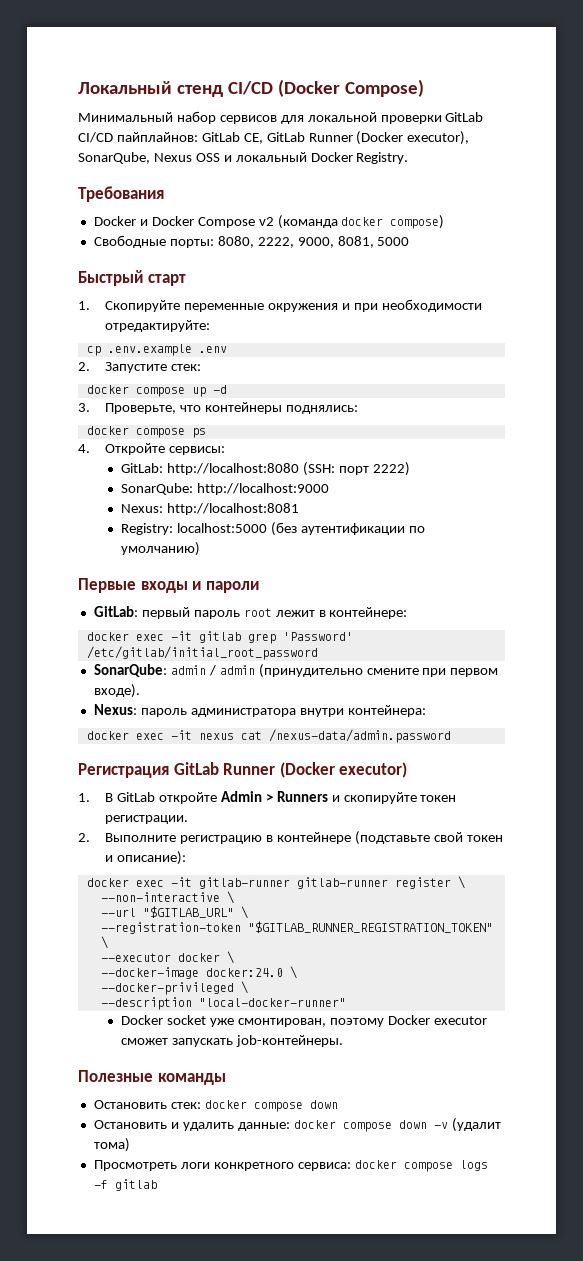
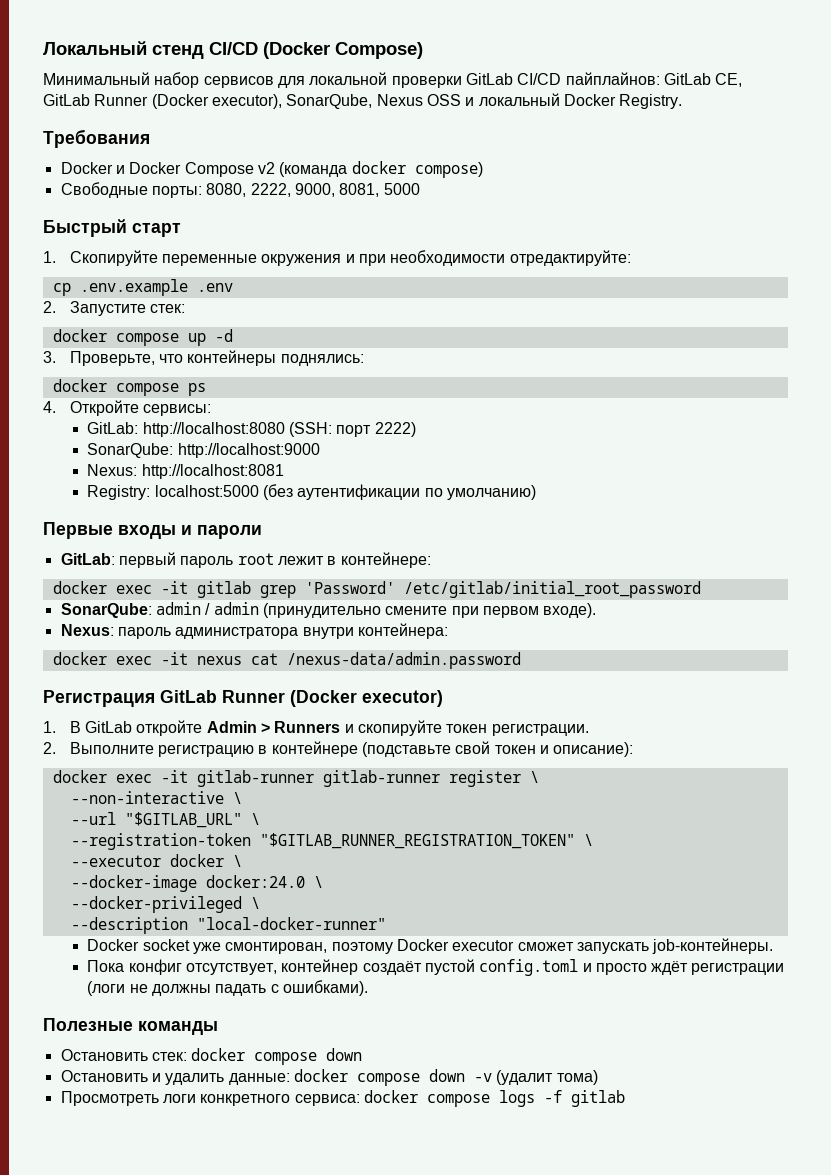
+ Пока конфиг отсутствует, контейнер создаёт пустой config.toml и просто ждёт регистрации (логи не должны падать с ошибками).

